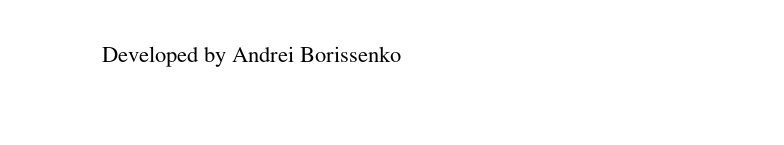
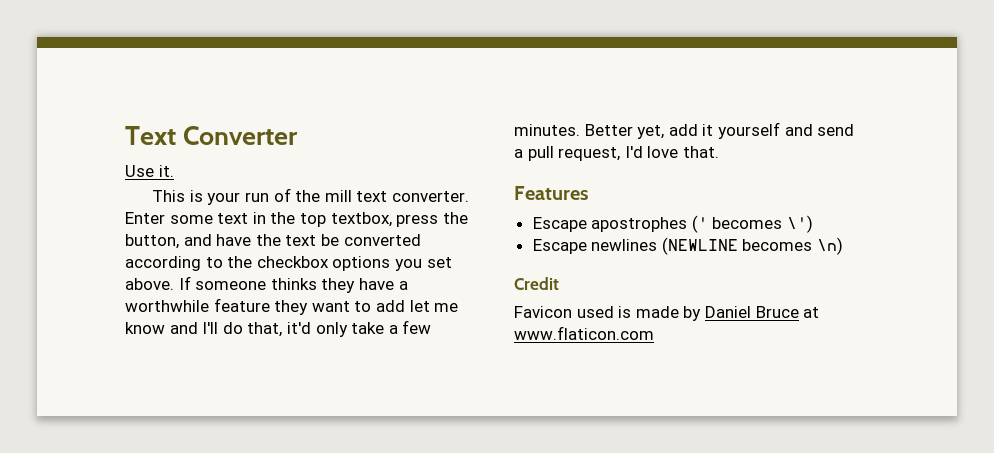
- Developed by Andrei Borissenko
+ Text Converter
+ Use it.
+ This is your run of the mill text converter. Enter some text in the top textbox, press the button, and have the text be converted according to the checkbox options you set above. If someone thinks they have a worthwhile feature they want to add let me know and I'll do that, it'd only take a few minutes. Better yet, add it yourself and send a pull request, I'd love that.
+ Features
+ Escape apostrophes (' becomes \')
+ Escape newlines (NEWLINE becomes \n)
+ Credit
+ Favicon used is made by Daniel Bruce at www.flaticon.com

